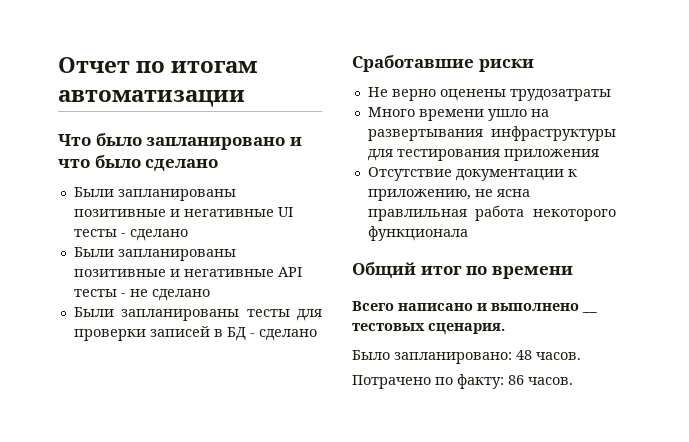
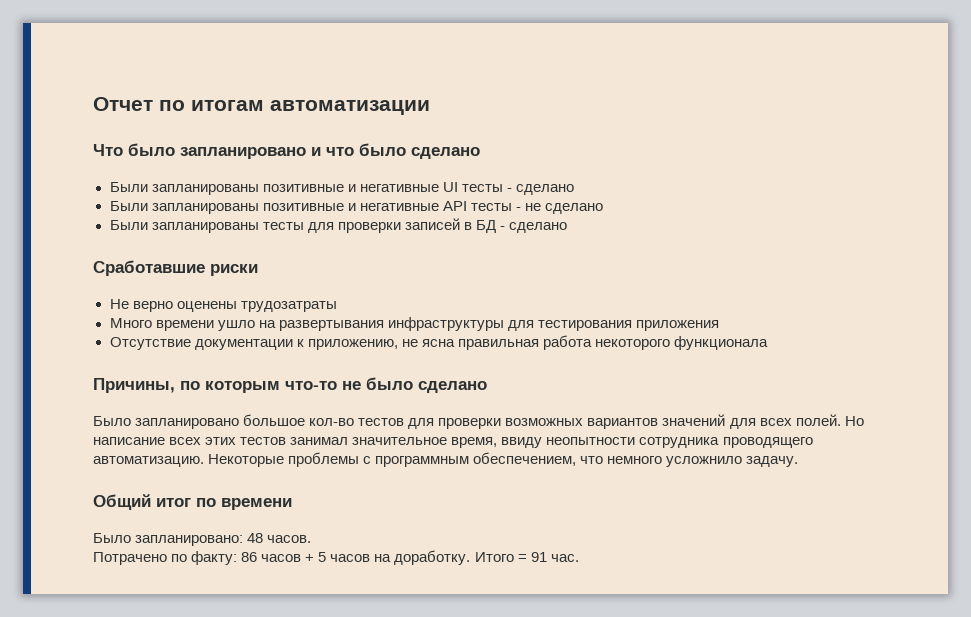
- Отсутствие документации к приложению, не ясна правлильная работа некоторого функционала
+ Отсутствие документации к приложению, не ясна правильная работа некоторого функционала
+ Причины, по которым что-то не было сделано
+ Было запланировано большое кол-во тестов для проверки возможных вариантов значений для всех полей. Но написание всех этих тестов занимал значительное время, ввиду неопытности сотрудника проводящего автоматизацию. Некоторые проблемы с программным обеспечением, что немного усложнило задачу.
  Общий итог по времени
- Всего написано и выполнено __ тестовых сценария.
- Потрачено по факту: 86 часов.
+ Потрачено по факту: 86 часов + 5 часов на доработку. Итого = 91 час.

